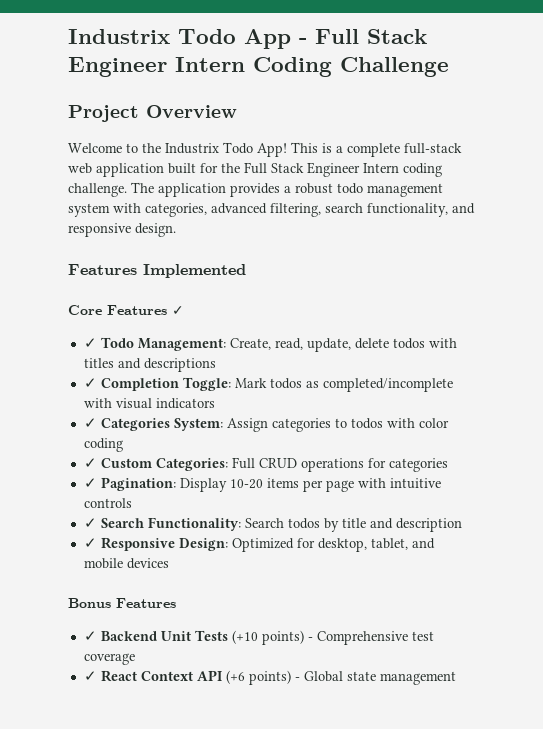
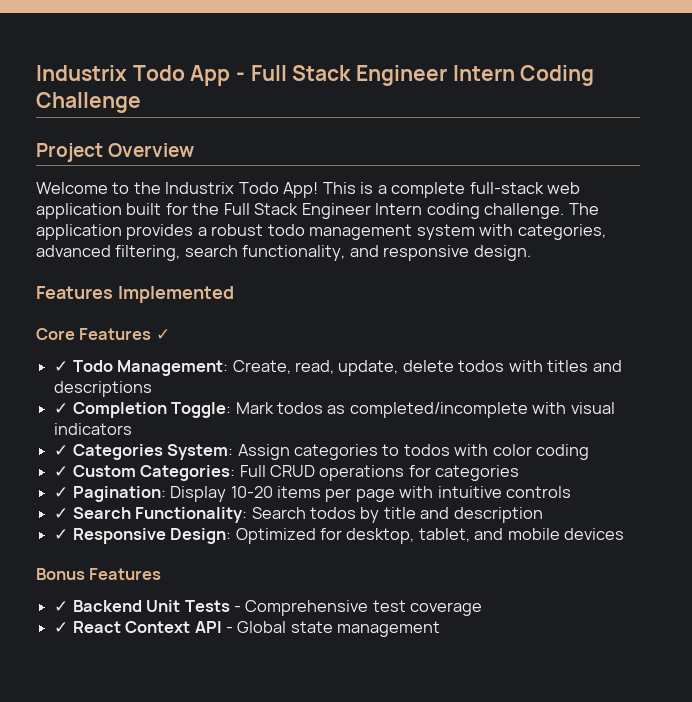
- ✓ Backend Unit Tests (+10 points) - Comprehensive test coverage
+ ✓ Backend Unit Tests - Comprehensive test coverage
- ✓ React Context API (+6 points) - Global state management
+ ✓ React Context API - Global state management

